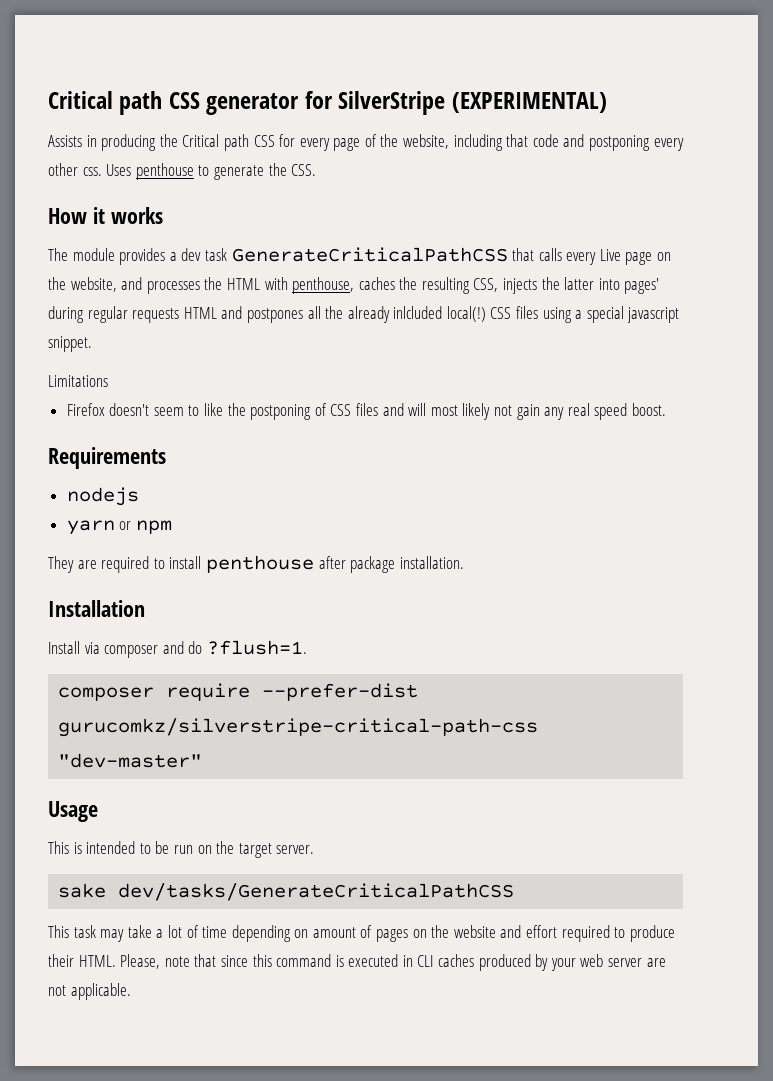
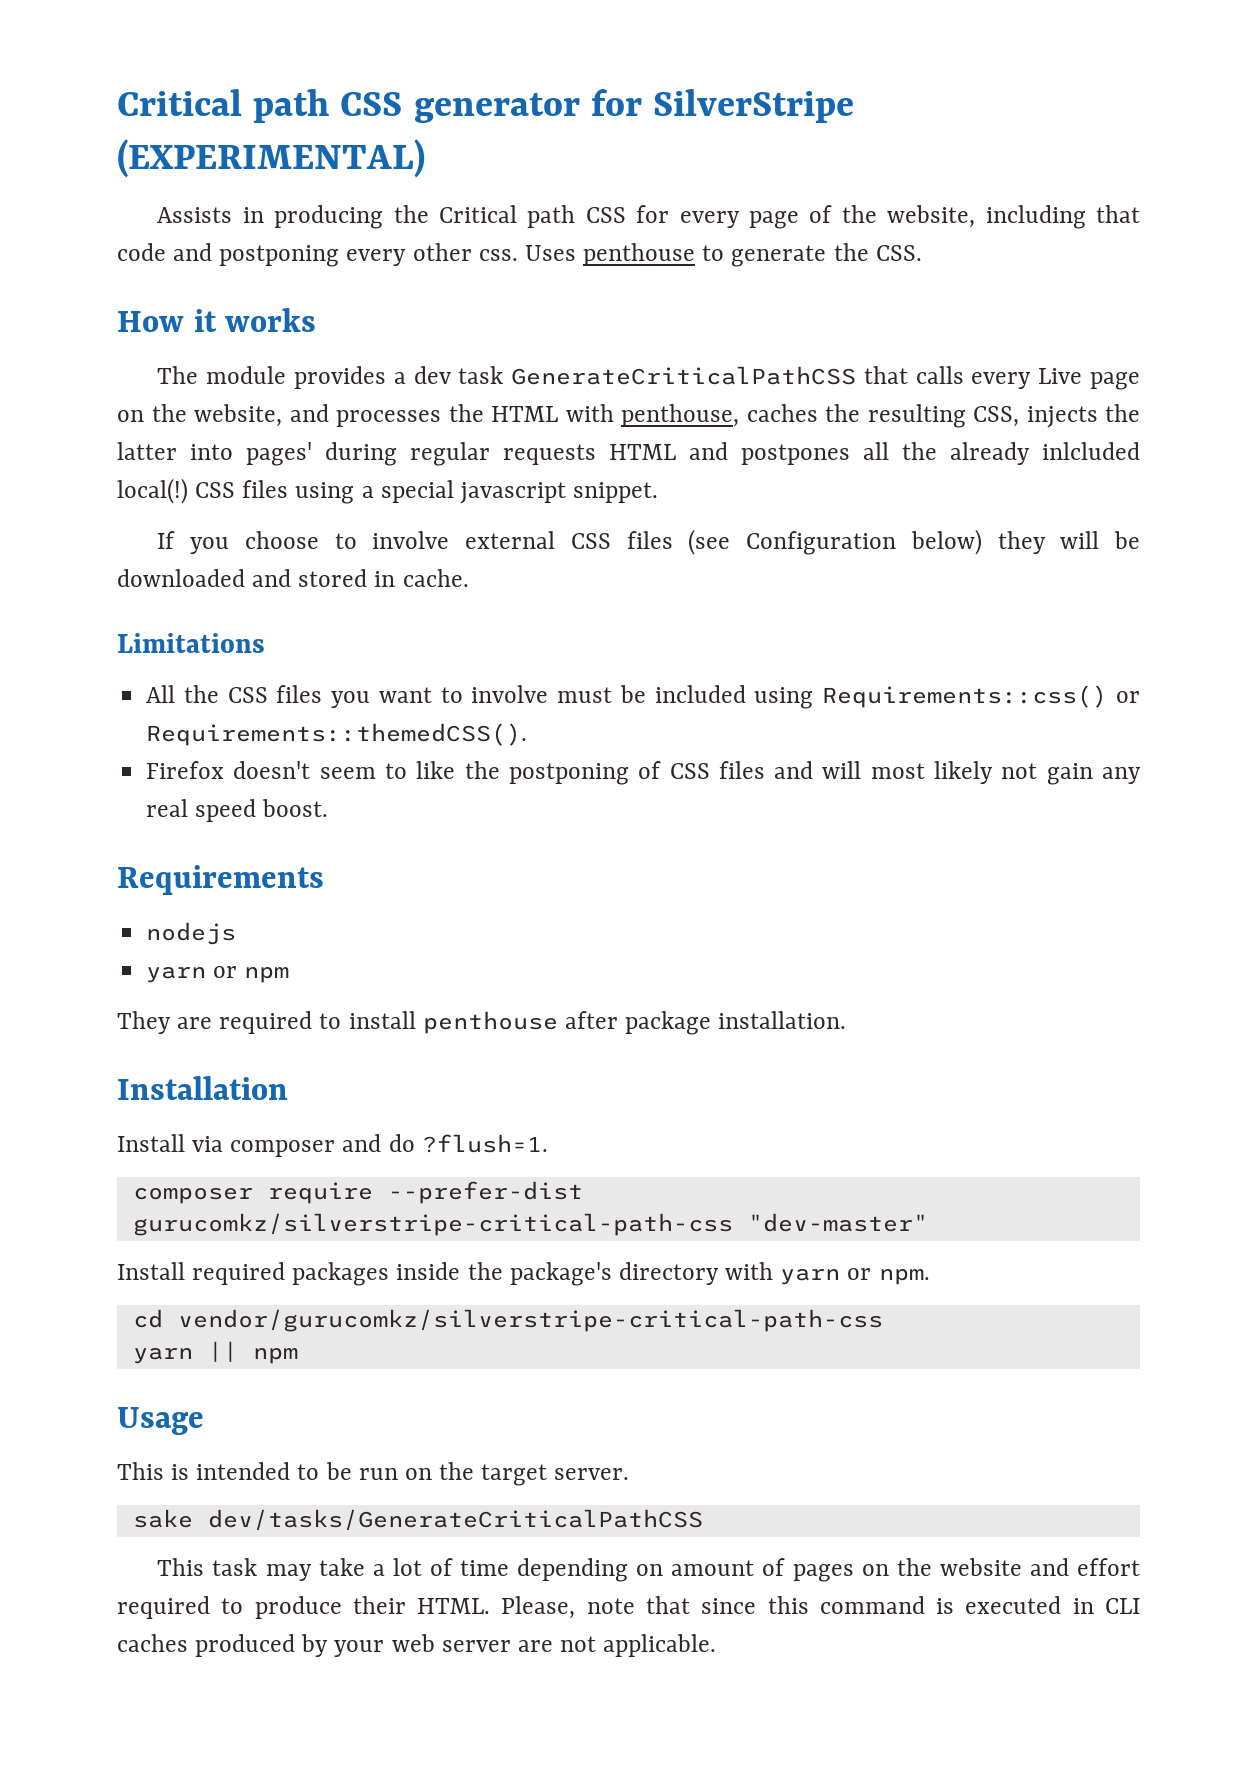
+ If you choose to involve external CSS files (see Configuration below) they will be downloaded and stored in cache.
  Limitations
+ All the CSS files you want to involve must be included using Requirements::css() or Requirements::themedCSS().
+ Install required packages inside the package's directory with yarn or npm.
+ cd vendor/gurucomkz/silverstripe-critical-path-css
+ yarn || npm

